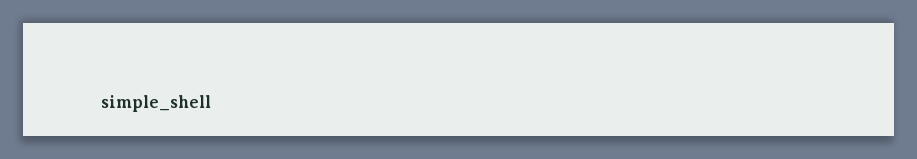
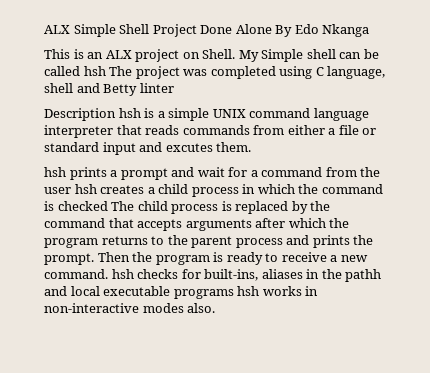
- simple_shell
+ ALX Simple Shell Project Done Alone By Edo Nkanga
+ This is an ALX project on Shell. My Simple shell can be called hsh The project was completed using C language, shell and Betty linter
+ Description hsh is a simple UNIX command language interpreter that reads commands from either a file or standard input and excutes them.
+ hsh prints a prompt and wait for a command from the user hsh creates a child process in which the command is checked The child process is replaced by the command that accepts arguments after which the program returns to the parent process and prints the prompt. Then the program is ready to receive a new command. hsh checks for built-ins, aliases in the pathh and local executable programs hsh works in non-interactive modes also.

